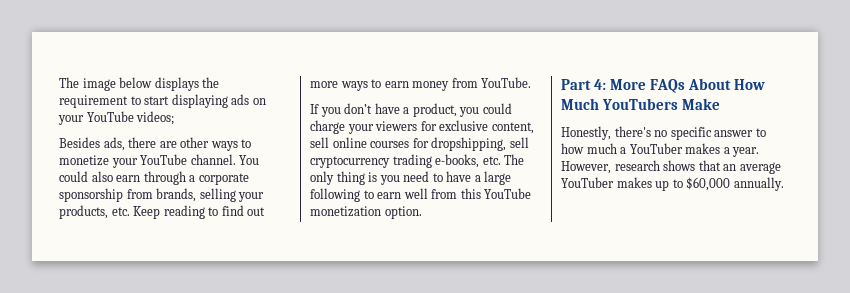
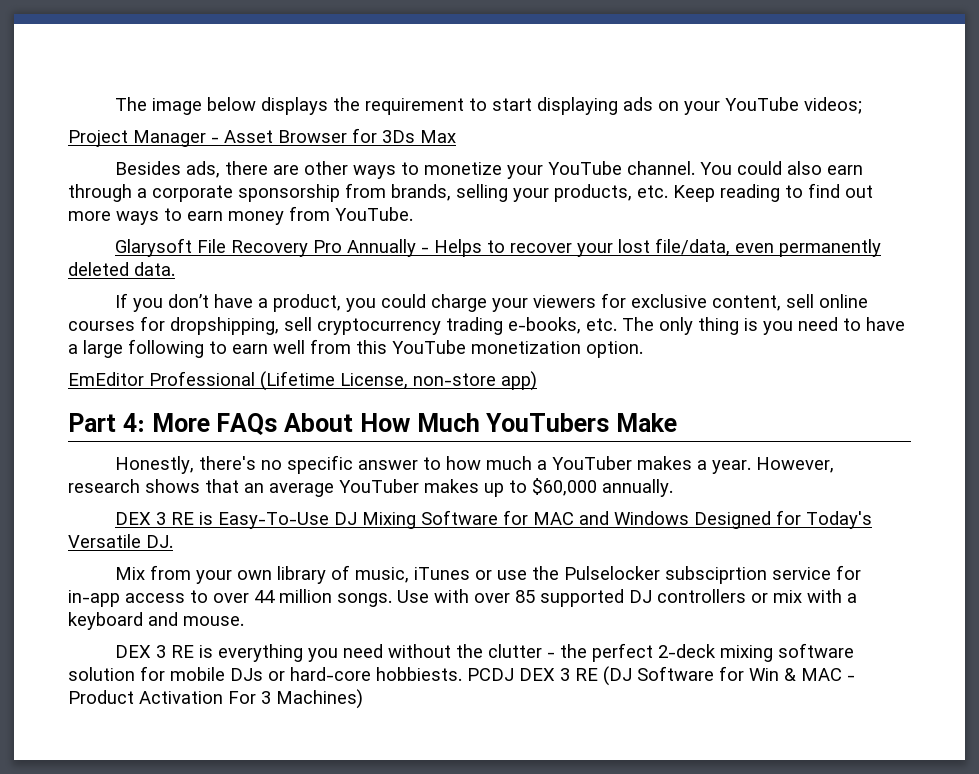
+ Project Manager - Asset Browser for 3Ds Max
+ Glarysoft File Recovery Pro Annually - Helps to recover your lost file/data, even permanently deleted data.
+ EmEditor Professional (Lifetime License, non-store app)
+ DEX 3 RE is Easy-To-Use DJ Mixing Software for MAC and Windows Designed for Today's Versatile DJ.
+ Mix from your own library of music, iTunes or use the Pulselocker subsciprtion service for in-app access to over 44 million songs. Use with over 85 supported DJ controllers or mix with a keyboard and mouse.
+ DEX 3 RE is everything you need without the clutter - the perfect 2-deck mixing software solution for mobile DJs or hard-core hobbiests. PCDJ DEX 3 RE (DJ Software for Win & MAC - Product Activation For 3 Machines)

